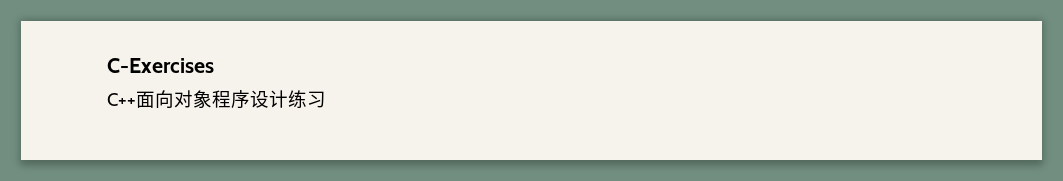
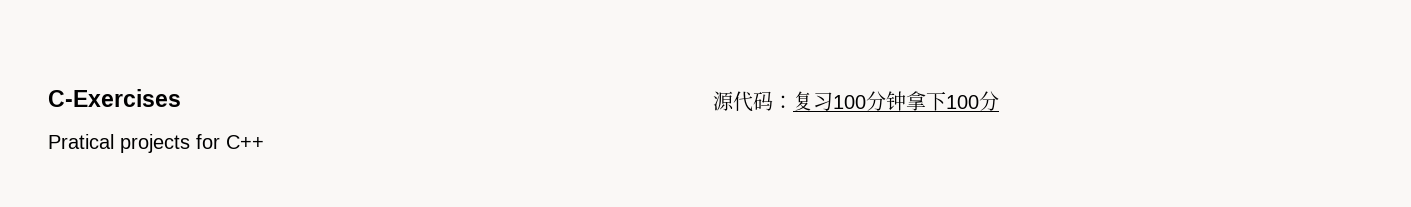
- C++面向对象程序设计练习
+ Pratical projects for C++
+ 源代码：复习100分钟拿下100分

